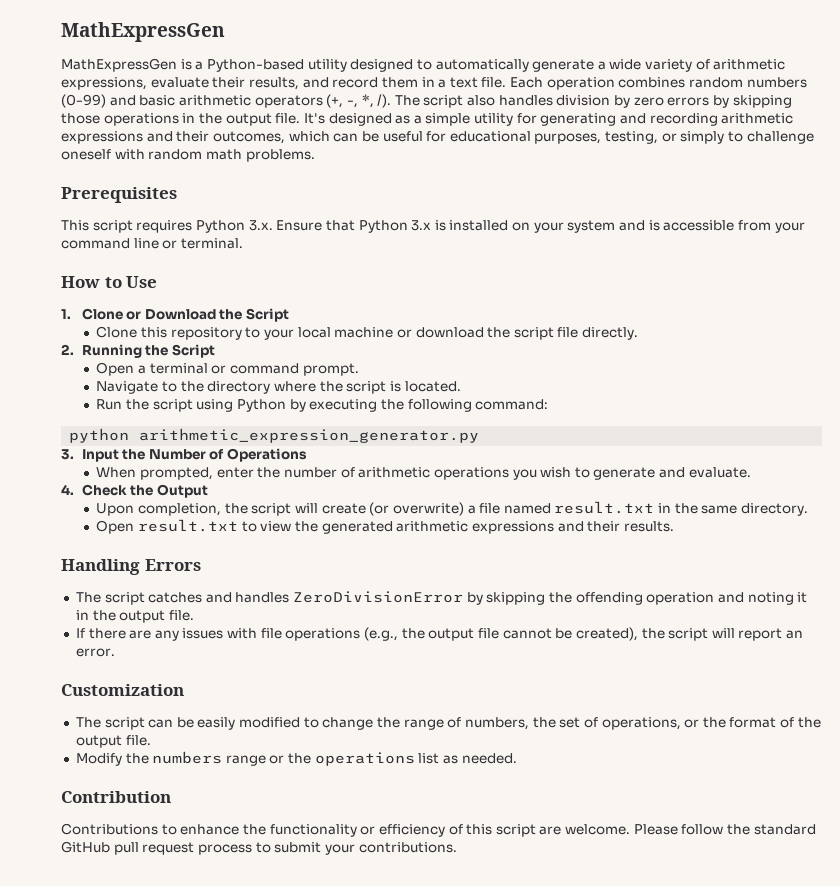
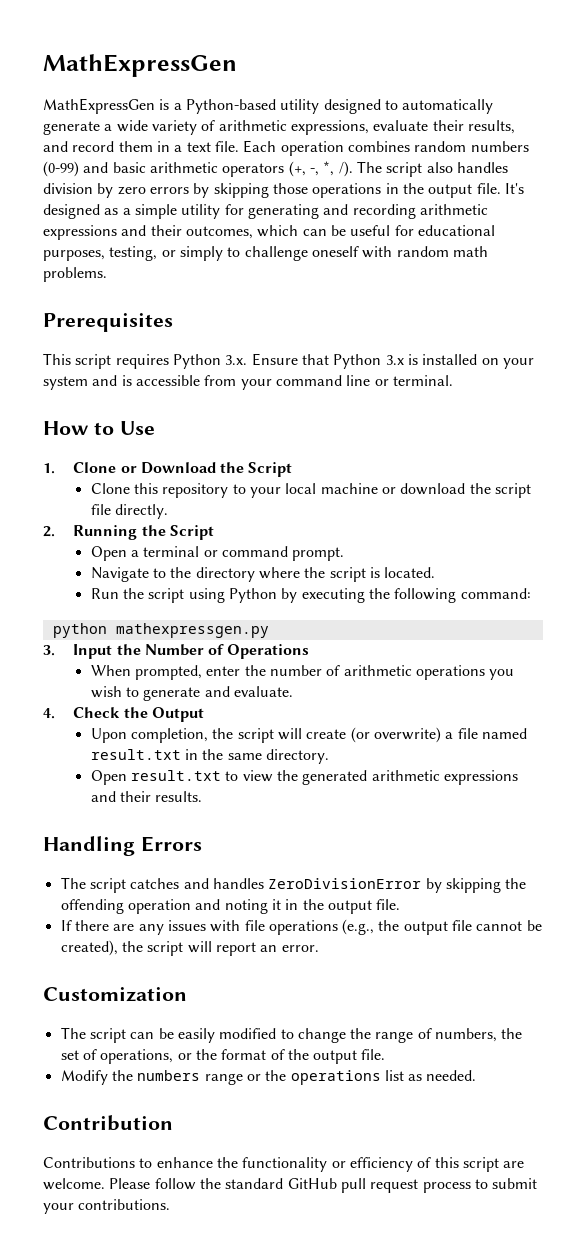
- python arithmetic_expression_generator.py
+ python mathexpressgen.py

